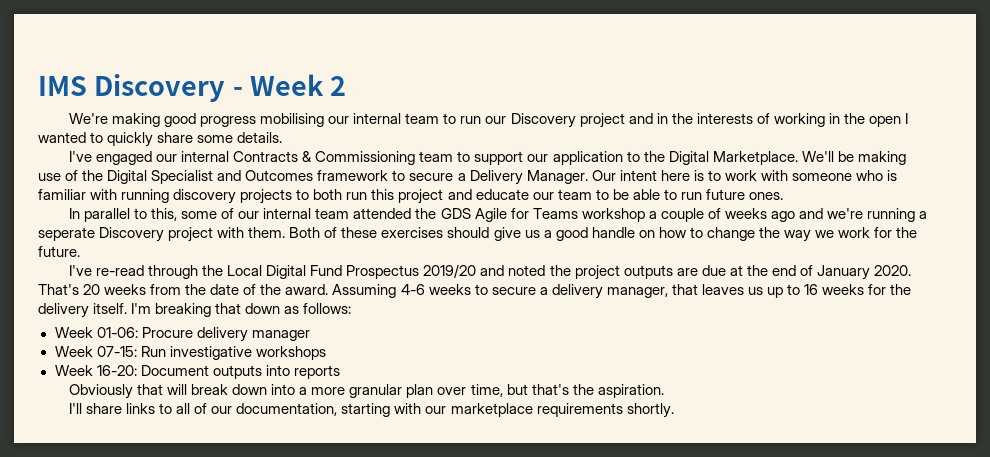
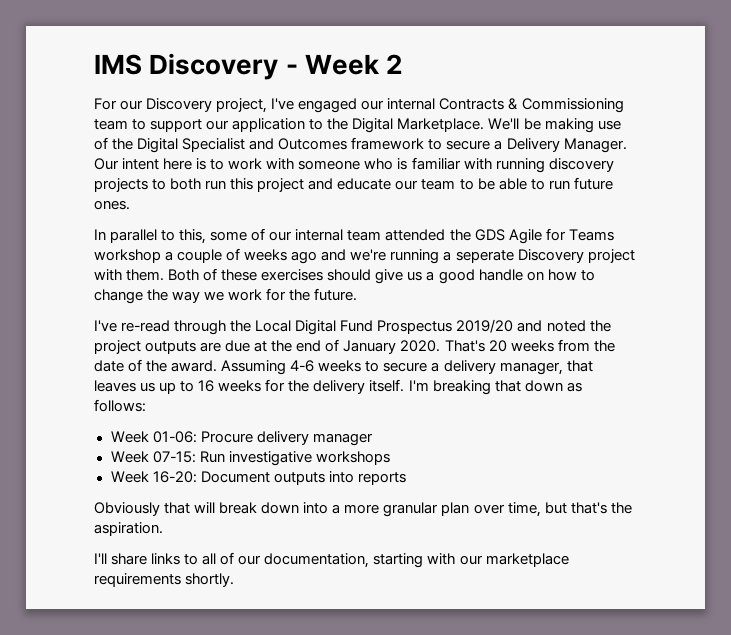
- We're making good progress mobilising our internal team to run our Discovery project and in the interests of working in the open I wanted to quickly share some details.
- I've engaged our internal Contracts & Commissioning team to support our application to the Digital Marketplace.
+ For our Discovery project, I've engaged our internal Contracts & Commissioning team to support our application to the Digital Marketplace.

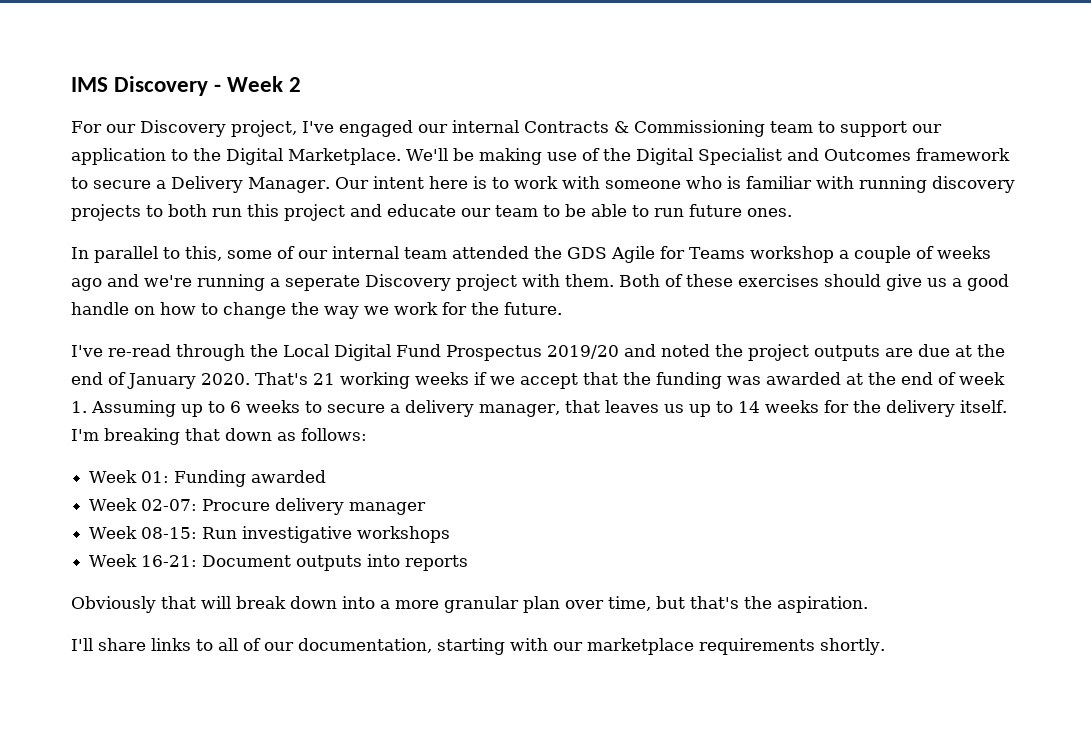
- That's 20 weeks from the date of the award. Assuming 4-6 weeks to secure a delivery manager, that leaves us up to 16 weeks for the delivery itself.
+ That's 21 working weeks if we accept that the funding was awarded at the end of week 1. Assuming up to 6 weeks to secure a delivery manager, that leaves us up to 14 weeks for the delivery itself.
- Week 01-06: Procure delivery manager
+ Week 01: Funding awarded
+ Week 02-07: Procure delivery manager
- Week 07-15: Run investigative workshops
+ Week 08-15: Run investigative workshops
- Week 16-20: Document outputs into reports
+ Week 16-21: Document outputs into reports

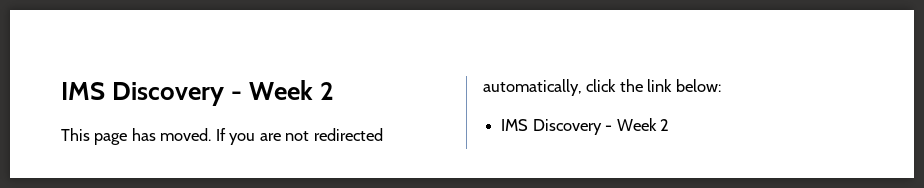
- For our Discovery project, I've engaged our internal Contracts & Commissioning team to support our application to the Digital Marketplace. We'll be making use of the Digital Specialist and Outcomes framework to secure a Delivery Manager. Our intent here is to work with someone who is familiar with running discovery projects to both run this project and educate our team to be able to run future ones.
- In parallel to this, some of our internal team attended the GDS Agile for Teams workshop a couple of weeks ago and we're running a seperate Discovery project with them. Both of these exercises should give us a good handle on how to change the way we work for the future.
- I've re-read through the Local Digital Fund Prospectus 2019/20 and noted the project outputs are due at the end of January 2020. That's 21 working weeks if we accept that the funding was awarded at the end of week 1. Assuming up to 6 weeks to secure a delivery manager, that leaves us up to 14 weeks for the delivery itself. I'm breaking that down as follows:
- Week 01: Funding awarded
- Week 02-07: Procure delivery manager
- Week 08-15: Run investigative workshops
- Week 16-21: Document outputs into reports
- Obviously that will break down into a more granular plan over time, but that's the aspiration.
- I'll share links to all of our documentation, starting with our marketplace requirements shortly.
+ This page has moved. If you are not redirected automatically, click the link below:
+ IMS Discovery - Week 2

